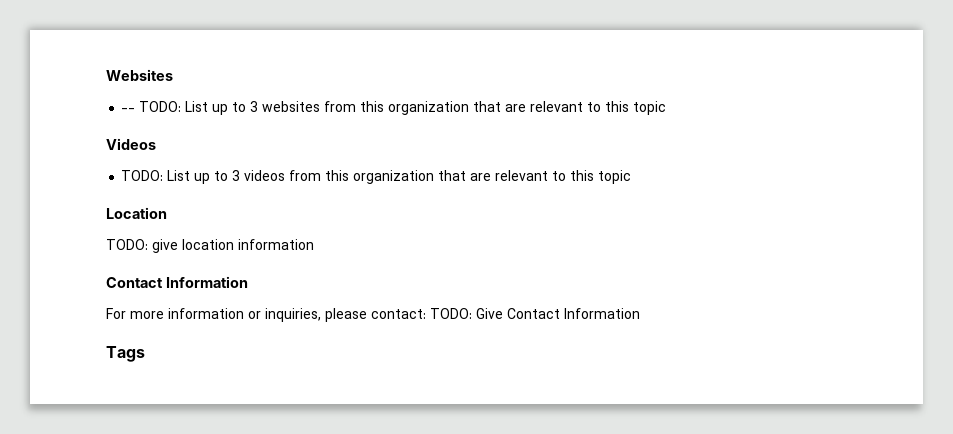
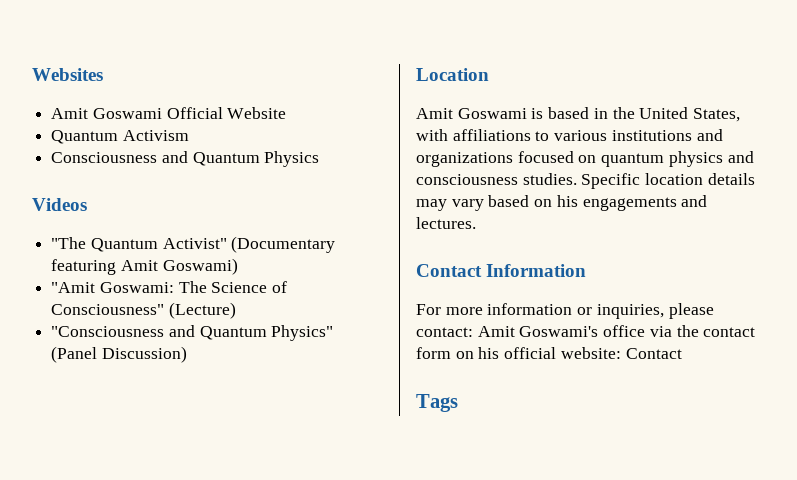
- -- TODO: List up to 3 websites from this organization that are relevant to this topic
+ Amit Goswami Official Website
+ Quantum Activism
+ Consciousness and Quantum Physics
  Videos
- TODO: List up to 3 videos from this organization that are relevant to this topic
+ "The Quantum Activist" (Documentary featuring Amit Goswami)
+ "Amit Goswami: The Science of Consciousness" (Lecture)
+ "Consciousness and Quantum Physics" (Panel Discussion)
  Location
- TODO: give location information
+ Amit Goswami is based in the United States, with affiliations to various institutions and organizations focused on quantum physics and consciousness studies. Specific location details may vary based on his engagements and lectures.
- For more information or inquiries, please contact: TODO: Give Contact Information
+ For more information or inquiries, please contact: Amit Goswami's office via the contact form on his official website: Contact

